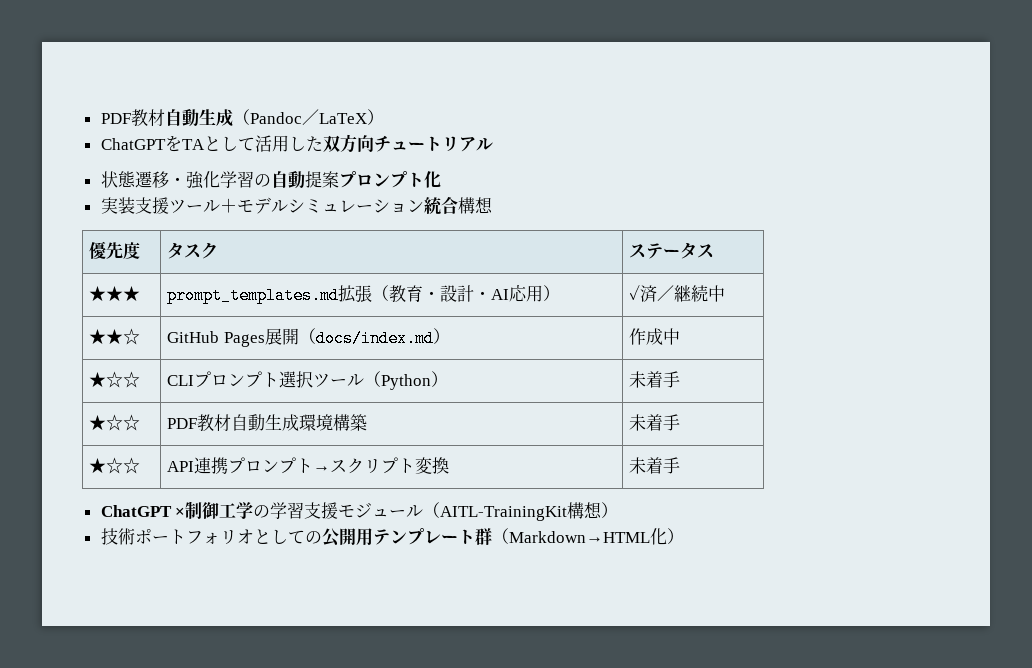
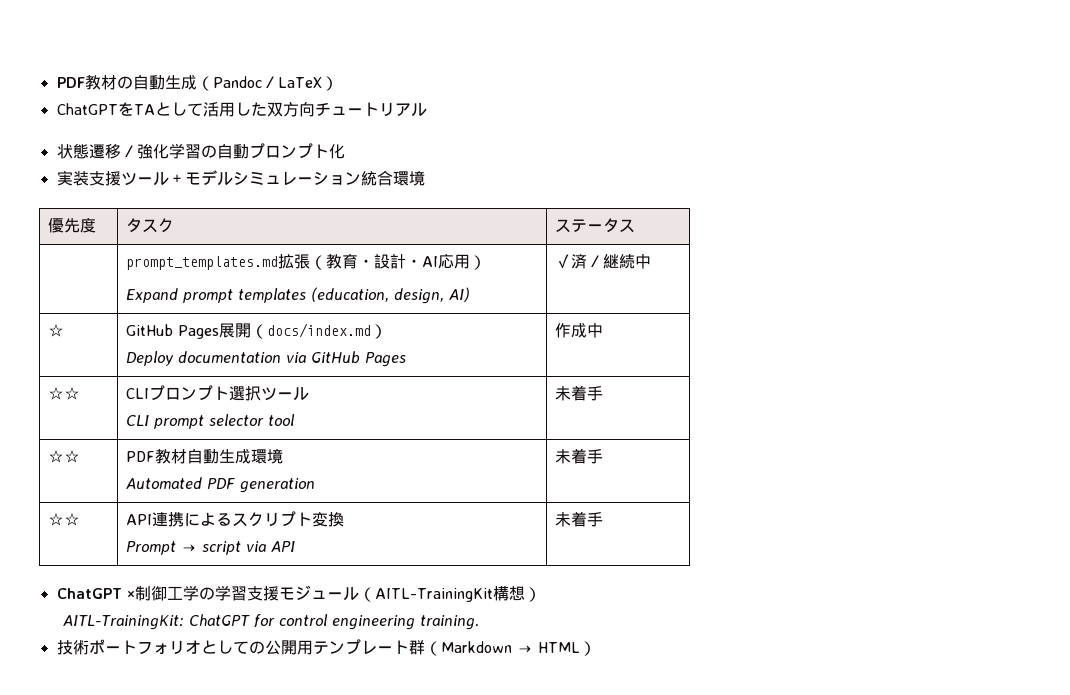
- PDF教材自動生成（Pandoc／LaTeX）
+ PDF教材の自動生成（Pandoc／LaTeX）
- 状態遷移・強化学習の自動提案プロンプト化
+ 状態遷移／強化学習の自動プロンプト化
- 実装支援ツール＋モデルシミュレーション統合構想
+ 実装支援ツール＋モデルシミュレーション統合環境
- ★★★ | prompt_templates.md拡張（教育・設計・AI応用） | ✓済／継続中
+ | prompt_templates.md拡張（教育・設計・AI応用）
+ Expand prompt templates (education, design, AI) | ✓済／継続中
- ★★☆ | GitHub Pages展開（docs/index.md） | 作成中
+ ☆ | GitHub Pages展開（docs/index.md）
+ Deploy documentation via GitHub Pages | 作成中
- ★☆☆ | CLIプロンプト選択ツール（Python） | 未着手
- ★☆☆ | PDF教材自動生成環境構築 | 未着手
- ★☆☆ | API連携プロンプト→スクリプト変換 | 未着手
+ ☆☆ | CLIプロンプト選択ツール
+ CLI prompt selector tool | 未着手
+ ☆☆ | PDF教材自動生成環境
+ Automated PDF generation | 未着手
+ ☆☆ | API連携によるスクリプト変換
+ Prompt → script via API | 未着手
+ AITL-TrainingKit: ChatGPT for control engineering training.
- 技術ポートフォリオとしての公開用テンプレート群（Markdown→HTML化）
+ 技術ポートフォリオとしての公開用テンプレート群（Markdown → HTML）

